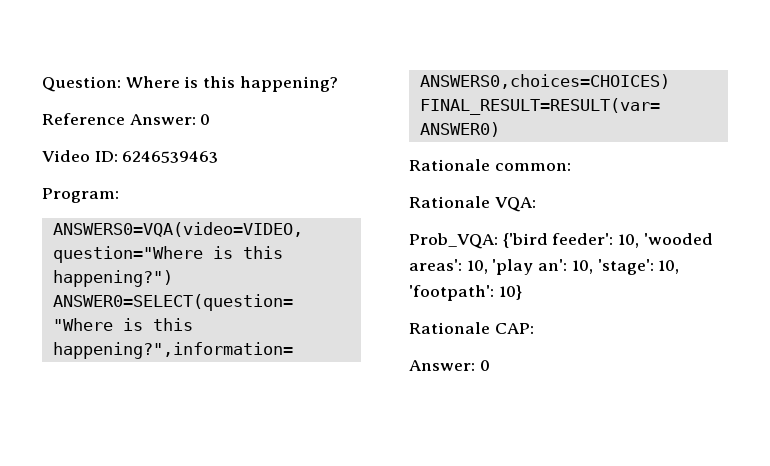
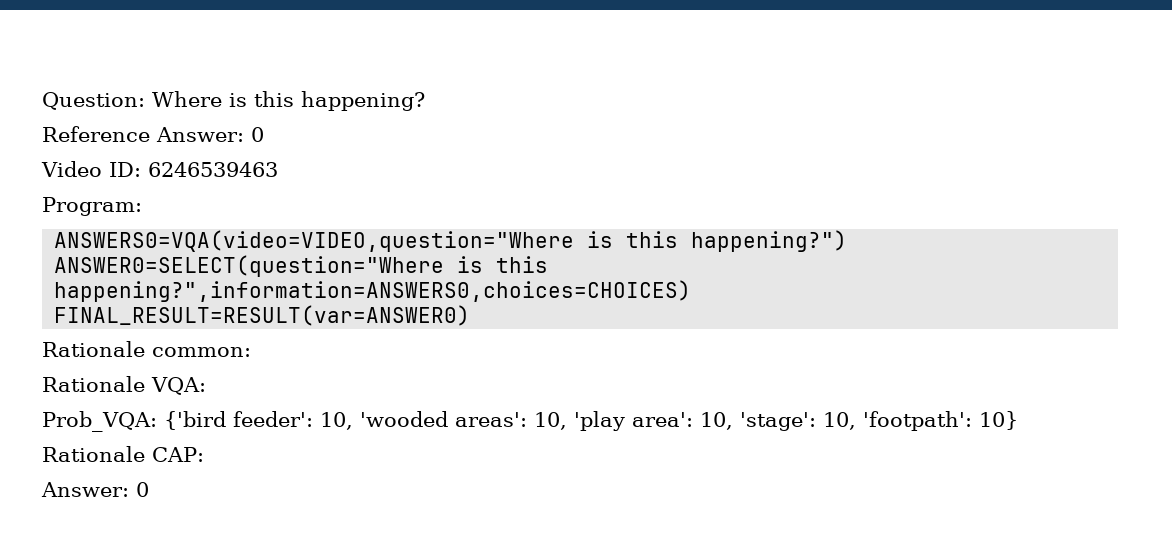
- Prob_VQA: {'bird feeder': 10, 'wooded areas': 10, 'play an': 10, 'stage': 10, 'footpath': 10}
+ Prob_VQA: {'bird feeder': 10, 'wooded areas': 10, 'play area': 10, 'stage': 10, 'footpath': 10}

